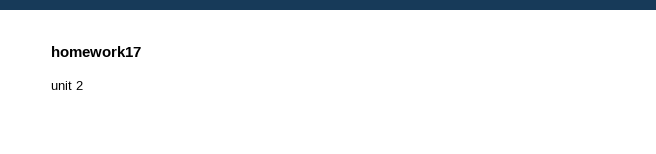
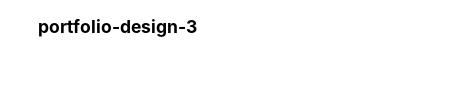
- homework17
- unit 2
+ portfolio-design-3

